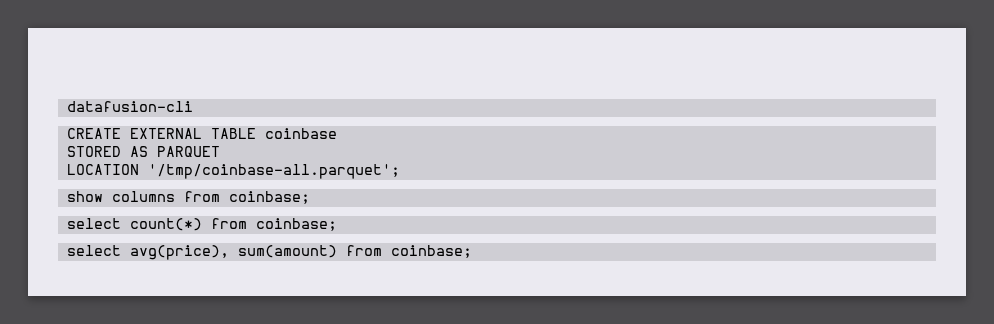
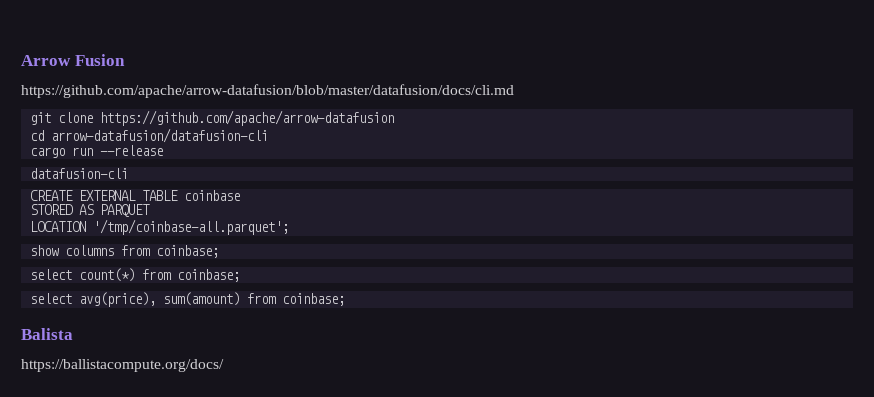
+ Arrow Fusion
+ https://github.com/apache/arrow-datafusion/blob/master/datafusion/docs/cli.md
+ git clone https://github.com/apache/arrow-datafusion
+ cd arrow-datafusion/datafusion-cli
+ cargo run --release
+ Balista
+ https://ballistacompute.org/docs/

